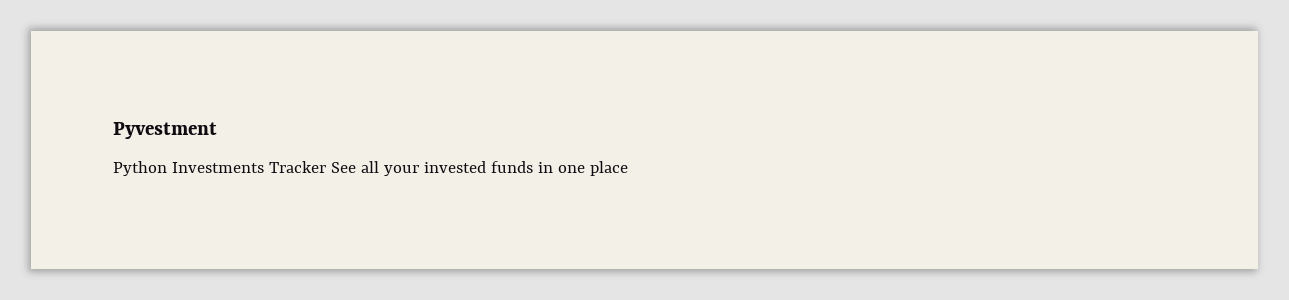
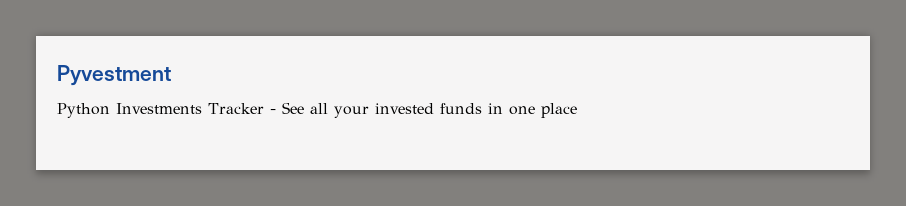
- Python Investments Tracker See all your invested funds in one place
+ Python Investments Tracker - See all your invested funds in one place

